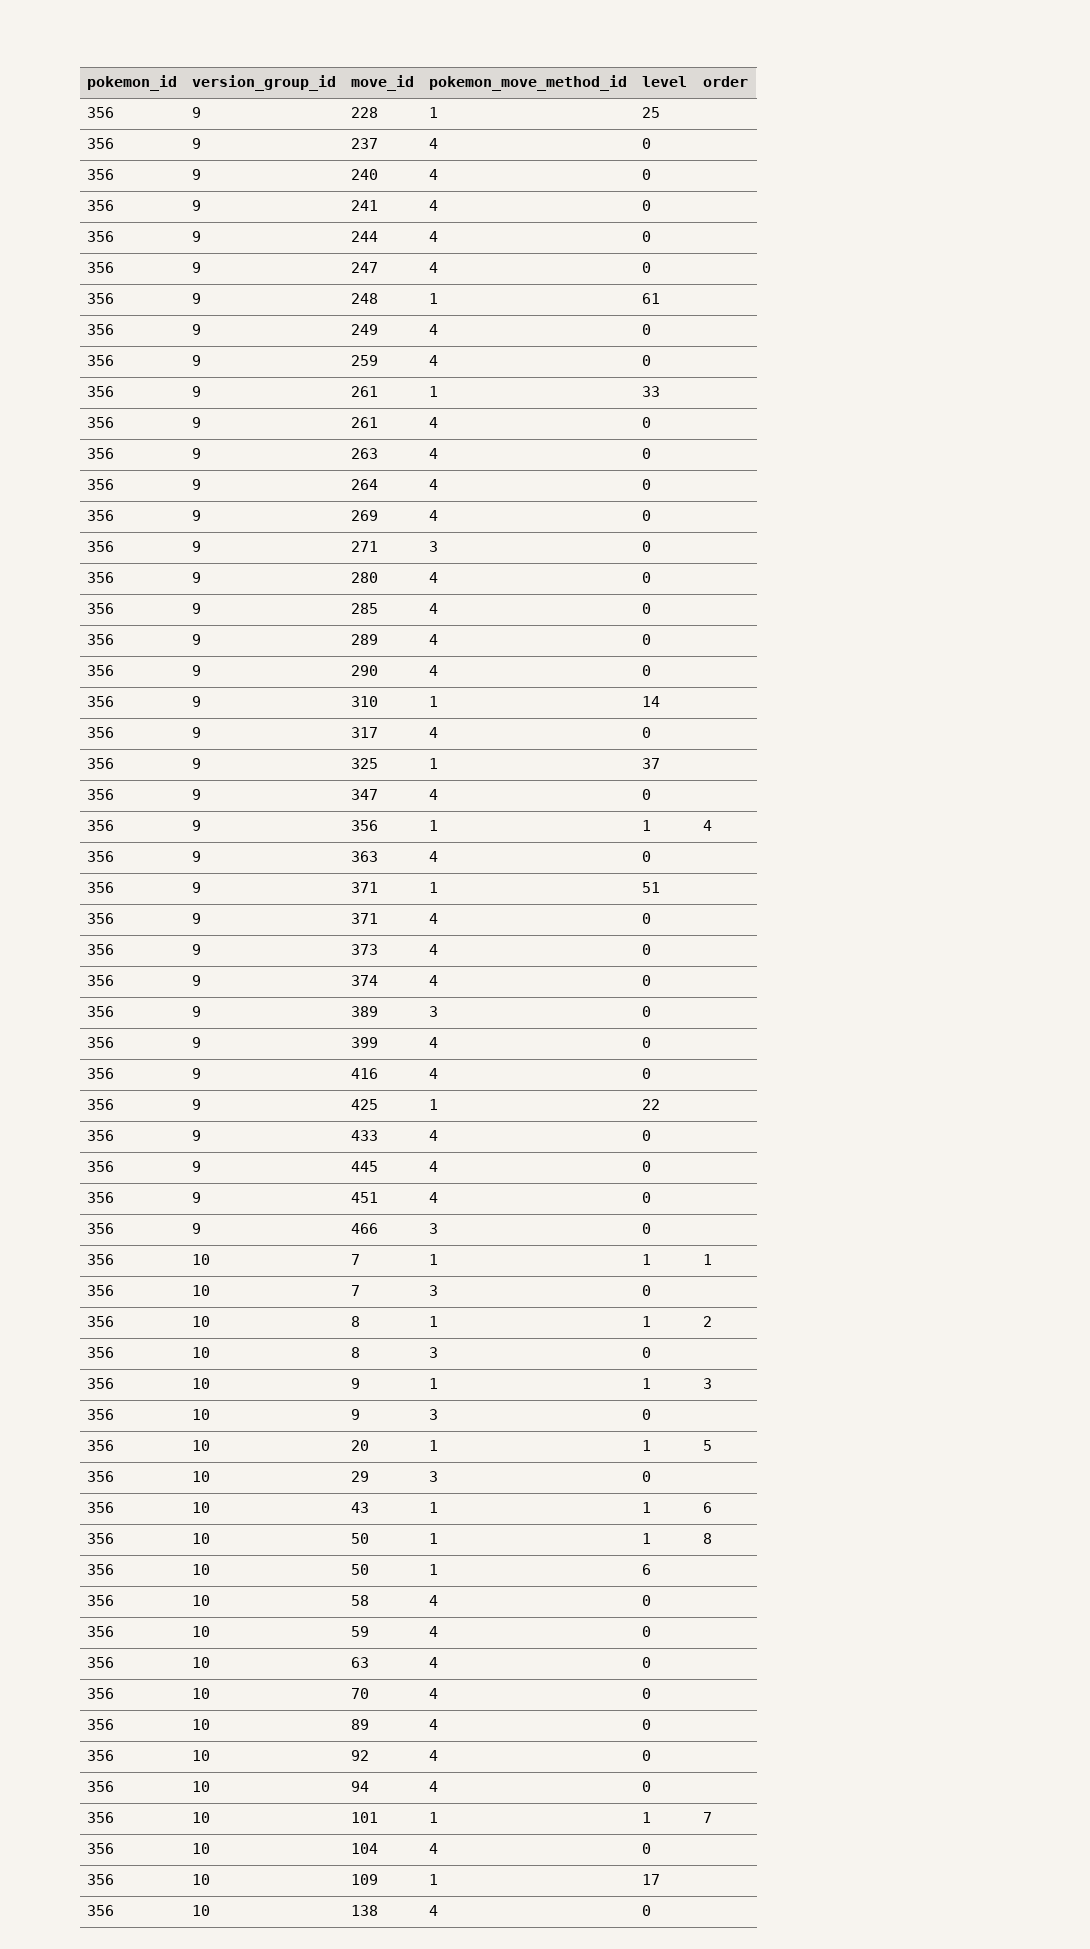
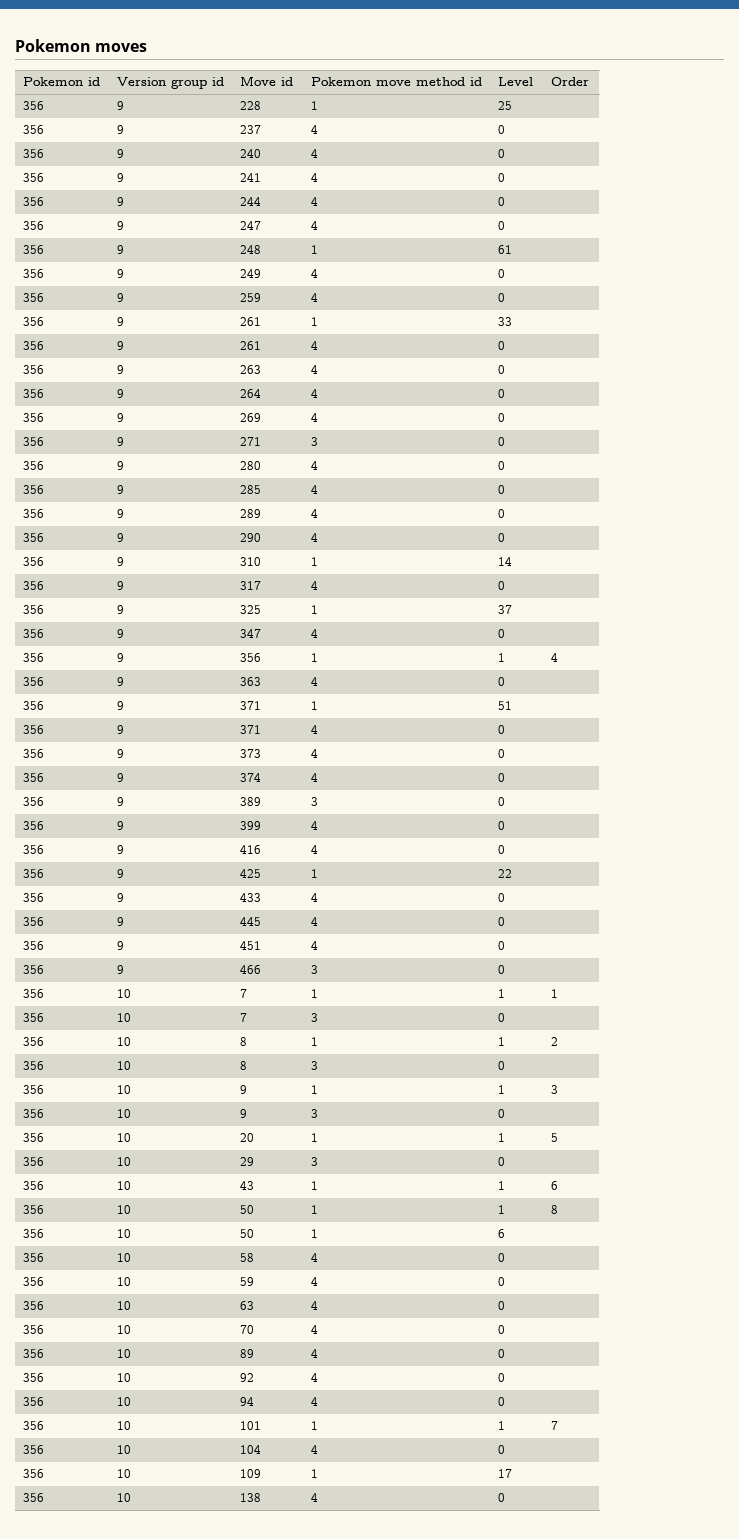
- pokemon_id | version_group_id | move_id | pokemon_move_method_id | level | order
+ Pokemon moves
+ Pokemon id | Version group id | Move id | Pokemon move method id | Level | Order

